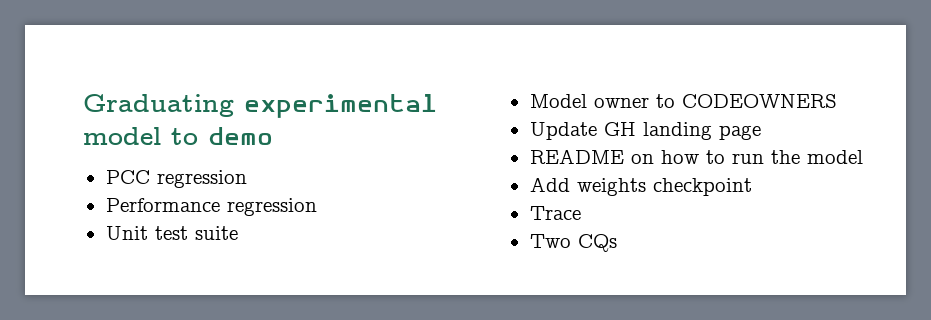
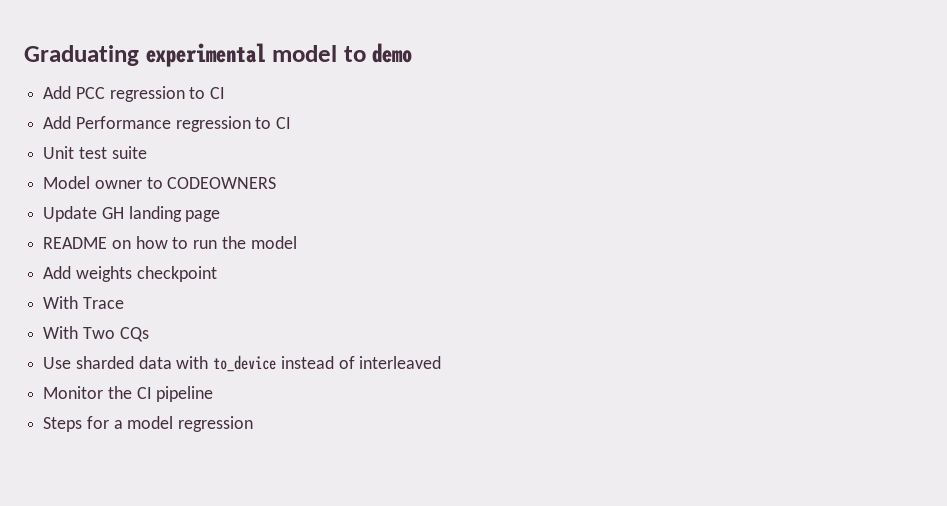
- PCC regression
- Performance regression
+ Add PCC regression to CI
+ Add Performance regression to CI
- Trace
+ With Trace
- Two CQs
+ With Two CQs
+ Use sharded data with to_device instead of interleaved
+ Monitor the CI pipeline
+ Steps for a model regression

